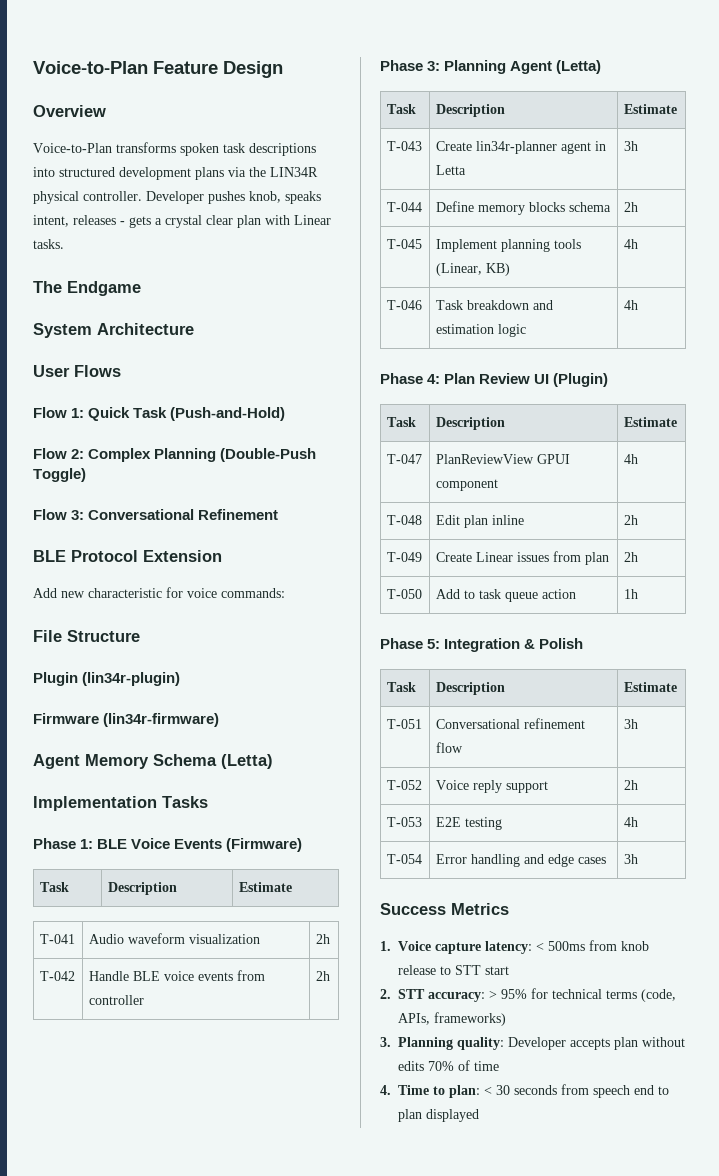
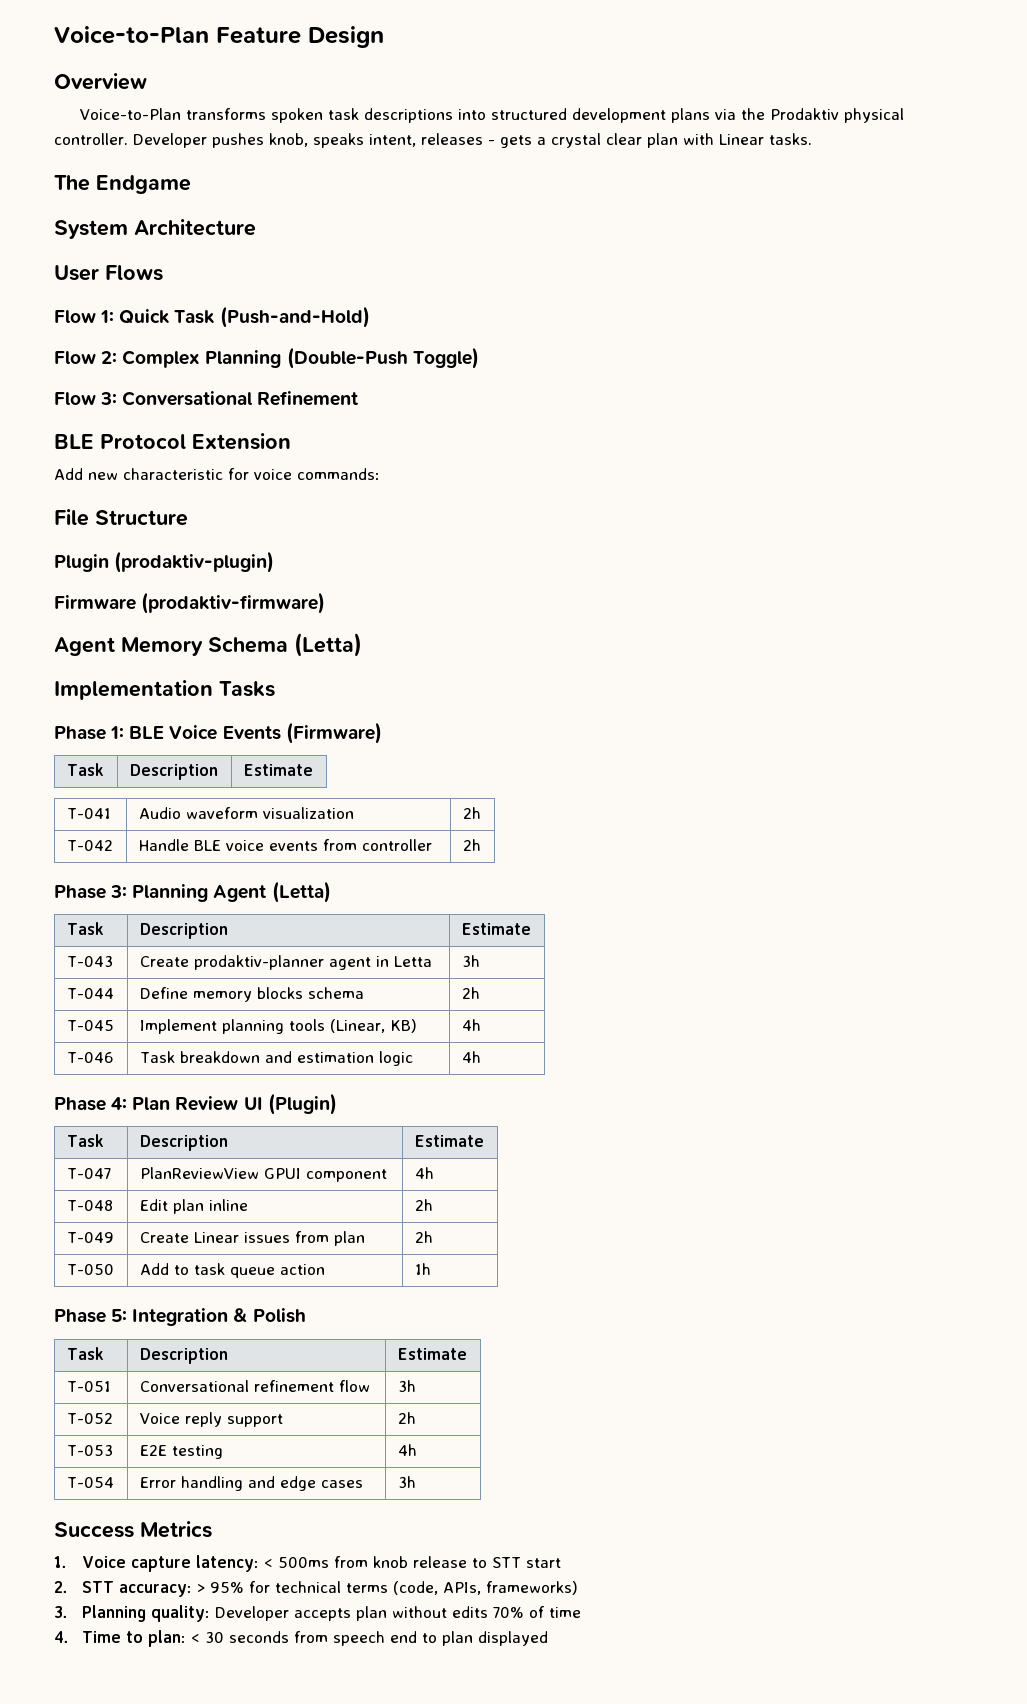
- Voice-to-Plan transforms spoken task descriptions into structured development plans via the LIN34R physical controller.
+ Voice-to-Plan transforms spoken task descriptions into structured development plans via the Prodaktiv physical controller.
- Plugin (lin34r-plugin)
+ Plugin (prodaktiv-plugin)
- Firmware (lin34r-firmware)
+ Firmware (prodaktiv-firmware)
- T-043 | Create lin34r-planner agent in Letta | 3h
+ T-043 | Create prodaktiv-planner agent in Letta | 3h

